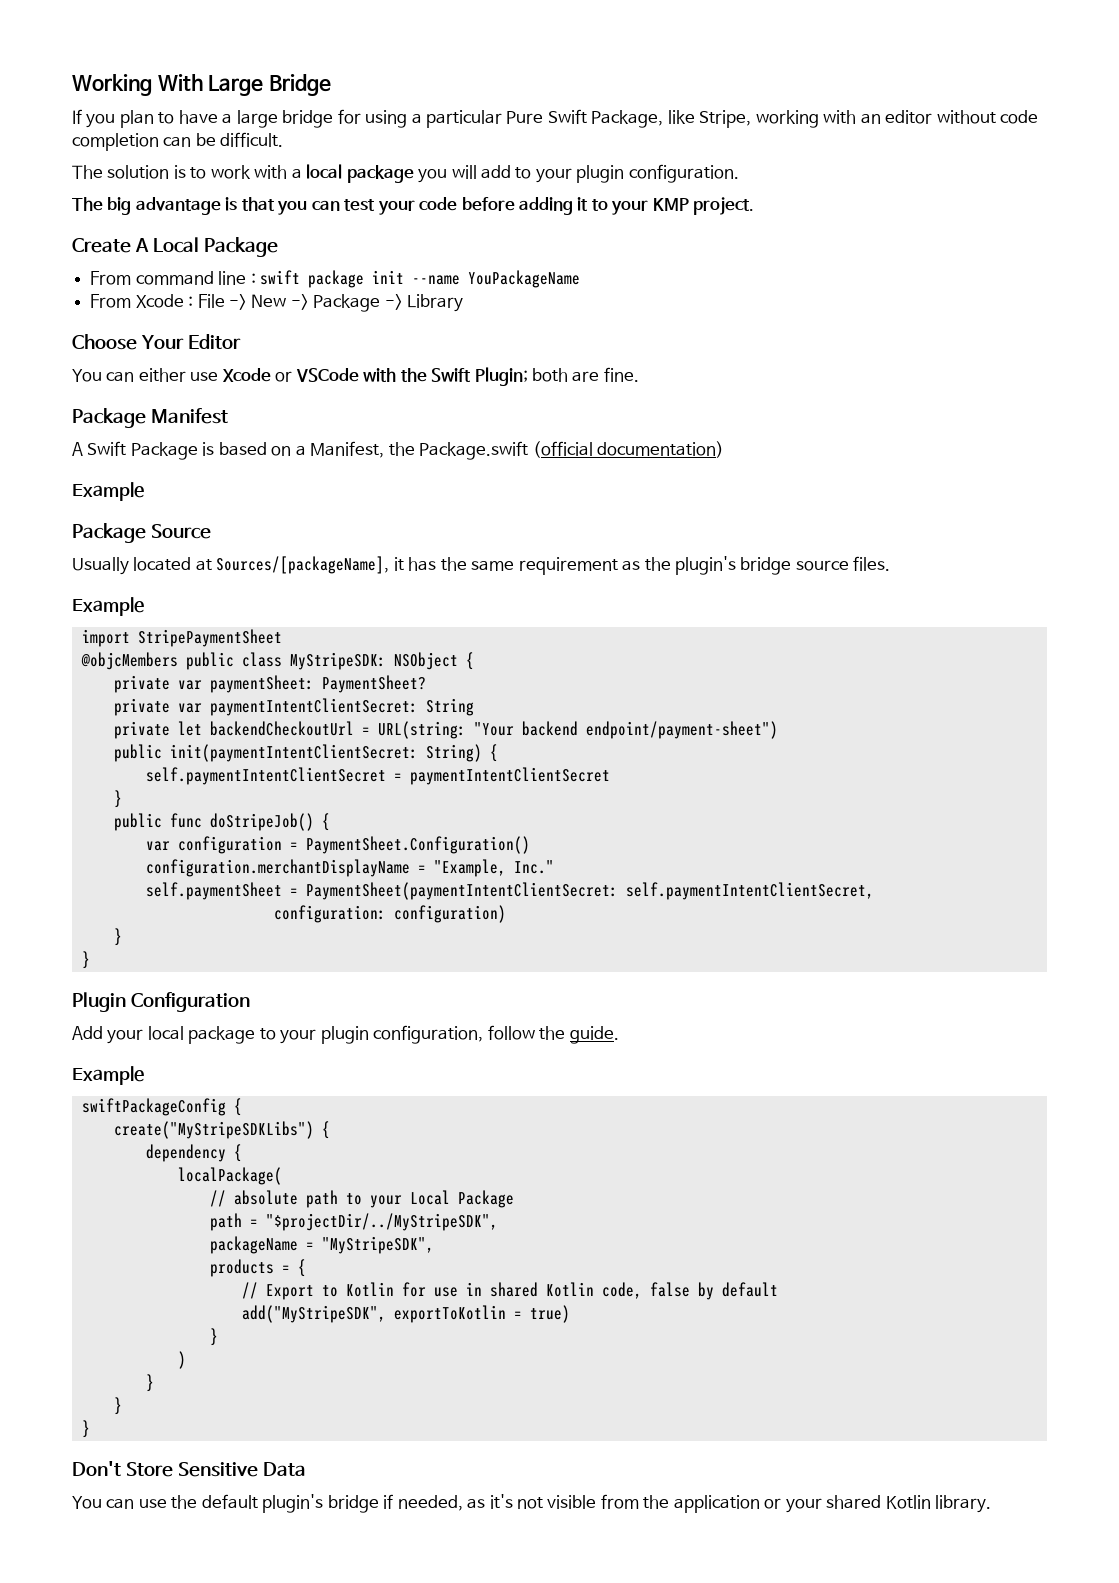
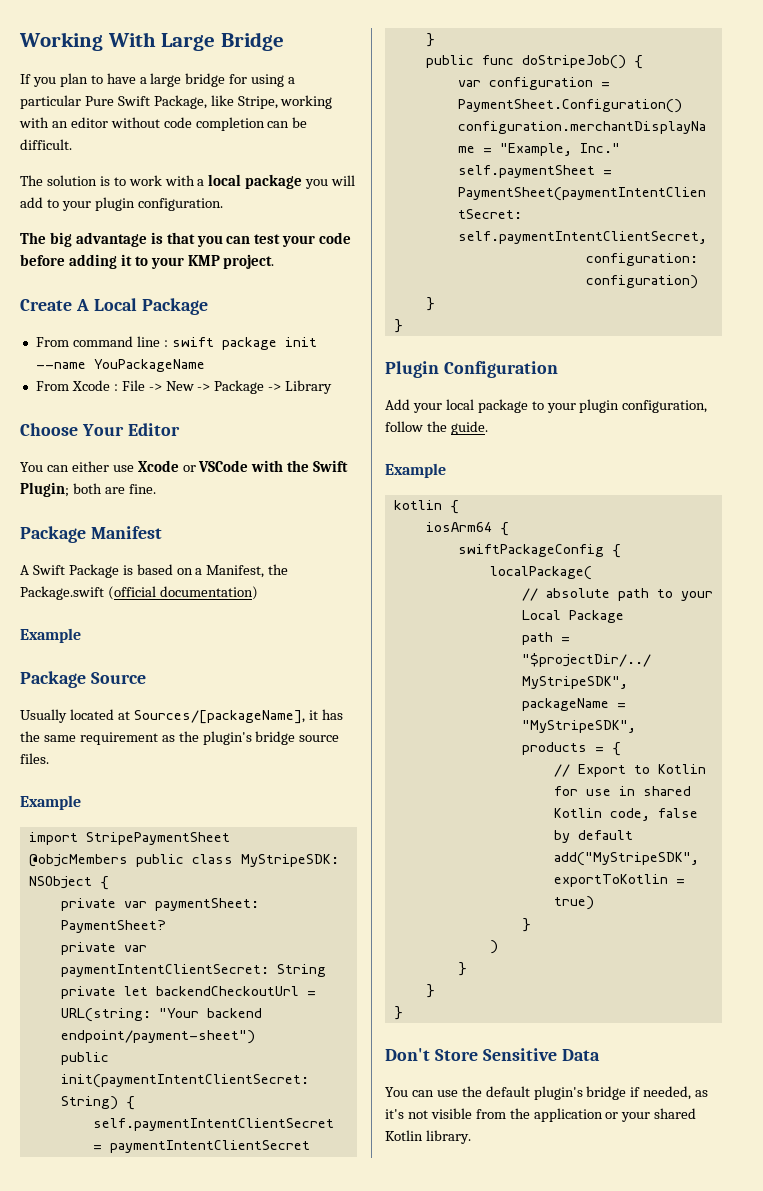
+ kotlin {
+ iosArm64 {
  swiftPackageConfig {
- create("MyStripeSDKLibs") {
- dependency {

